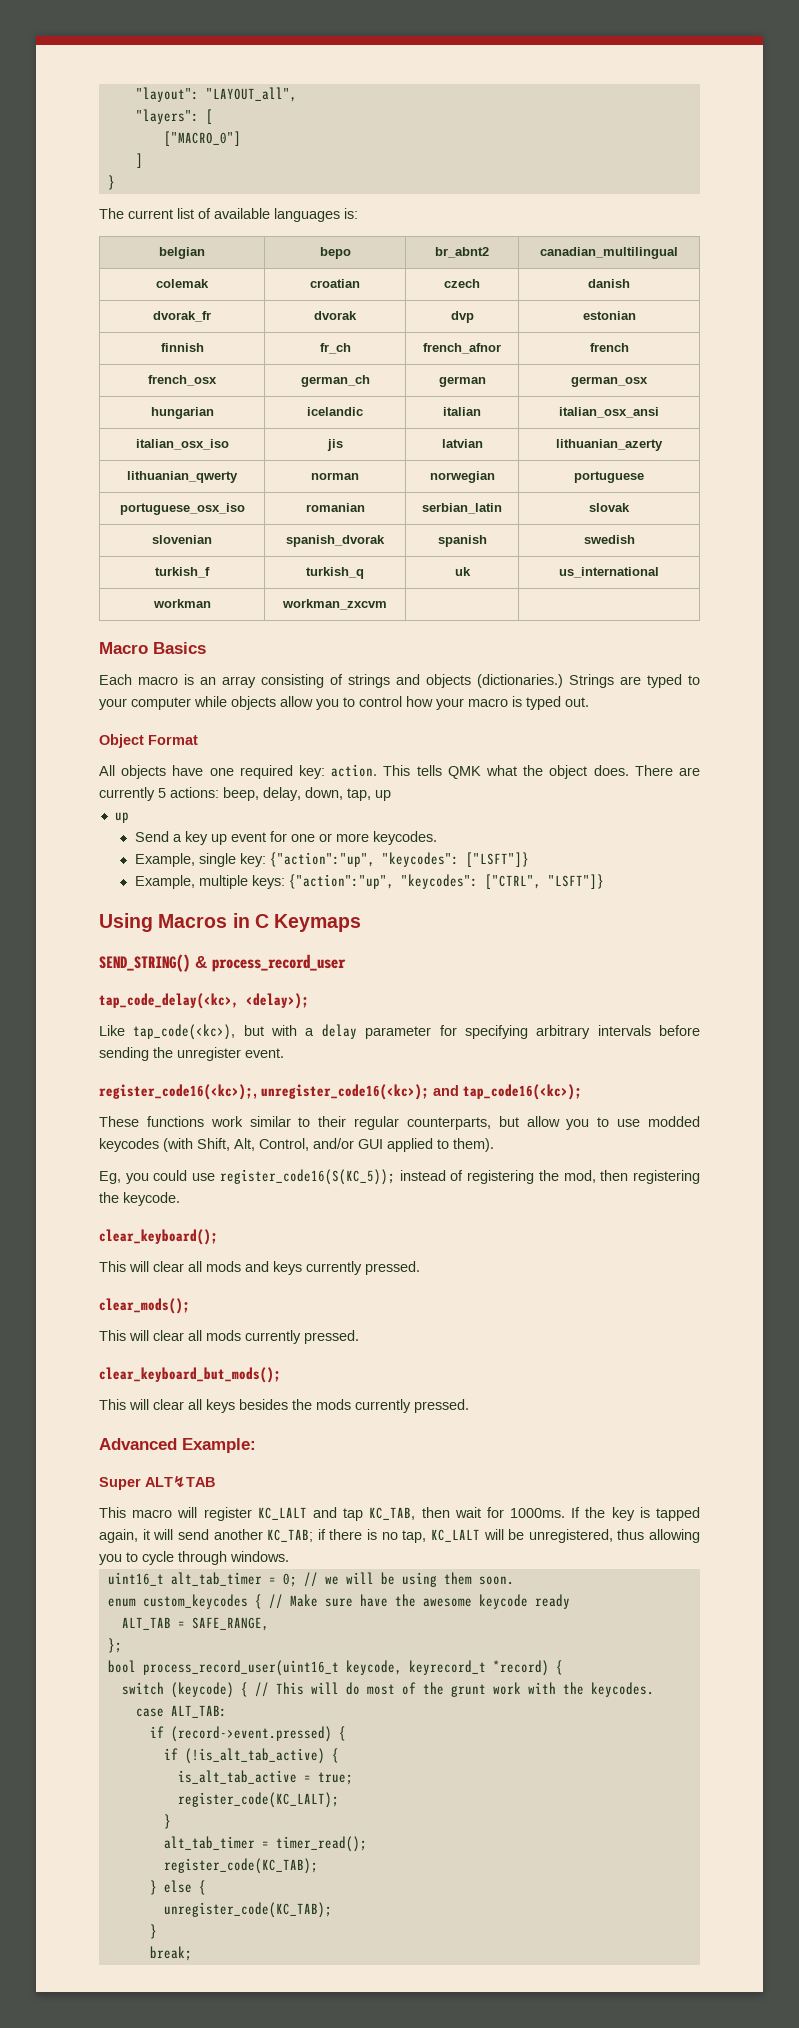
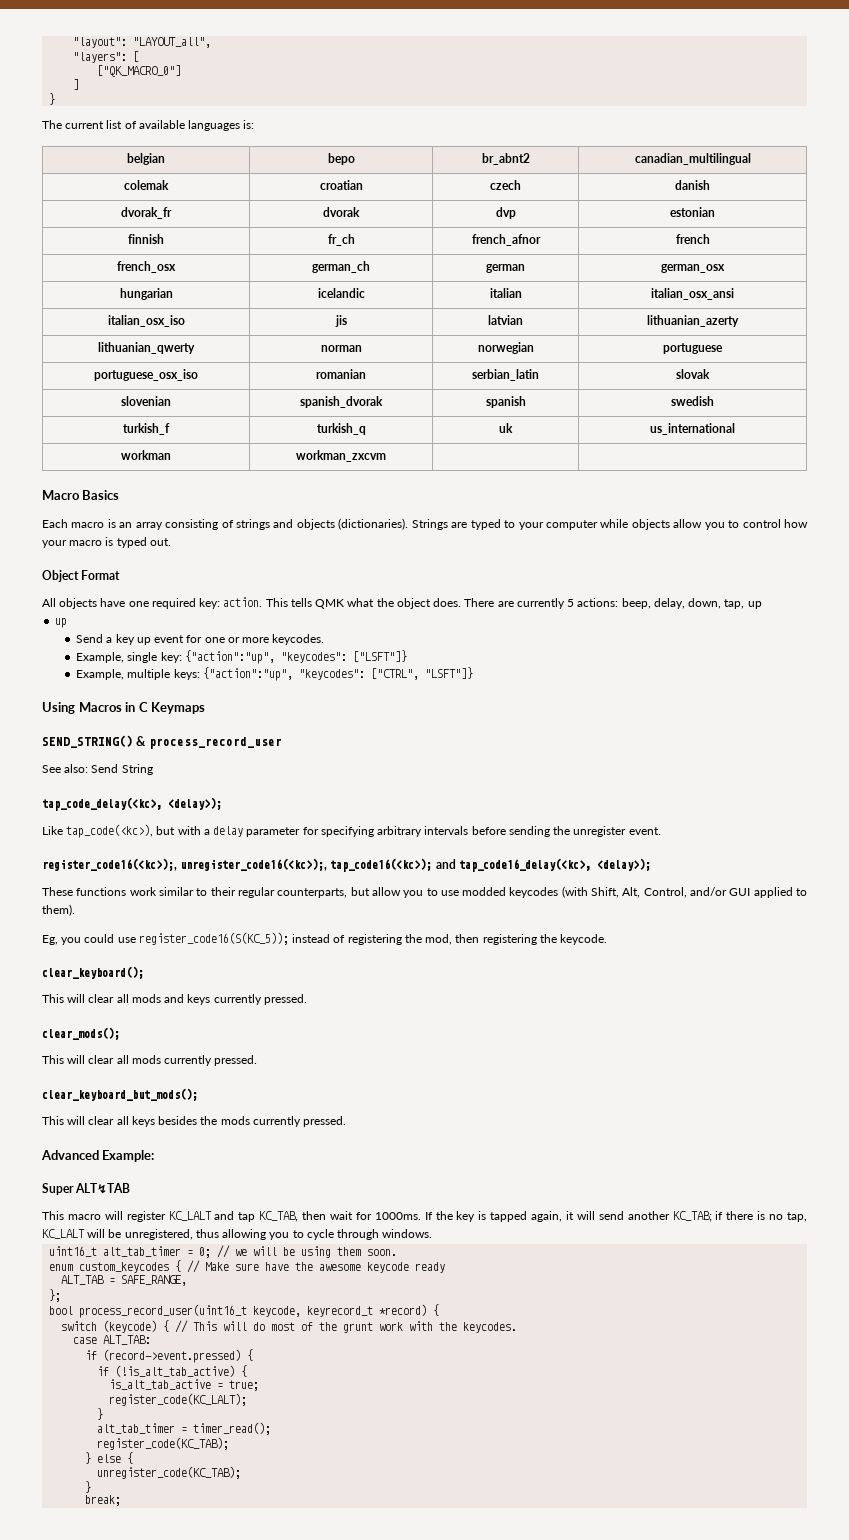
- ["MACRO_0"]
+ ["QK_MACRO_0"]
- Each macro is an array consisting of strings and objects (dictionaries.)
+ Each macro is an array consisting of strings and objects (dictionaries).
+ See also: Send String
- register_code16(<kc>);, unregister_code16(<kc>); and tap_code16(<kc>);
+ register_code16(<kc>);, unregister_code16(<kc>);, tap_code16(<kc>); and tap_code16_delay(<kc>, <delay>);

